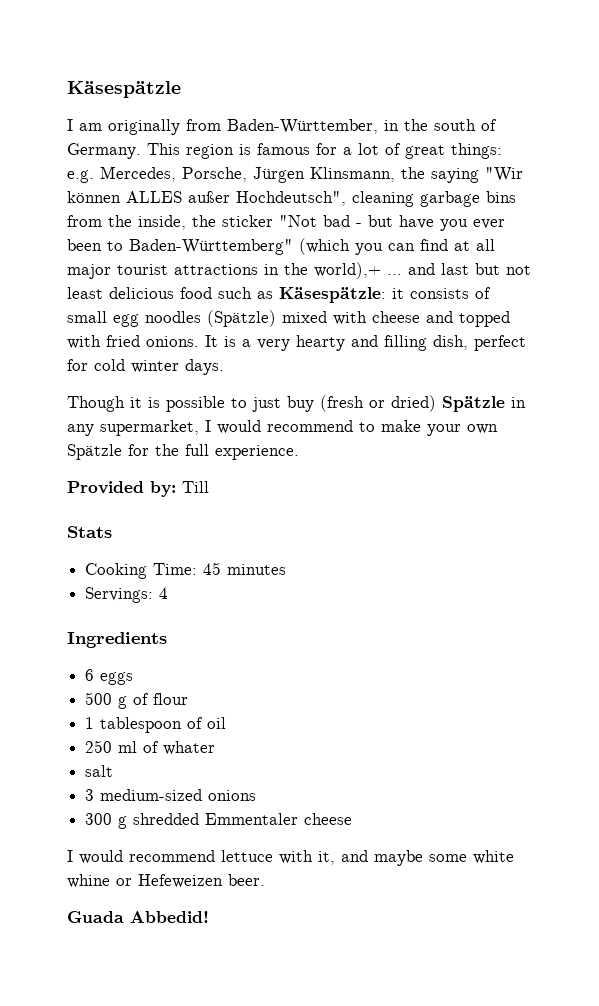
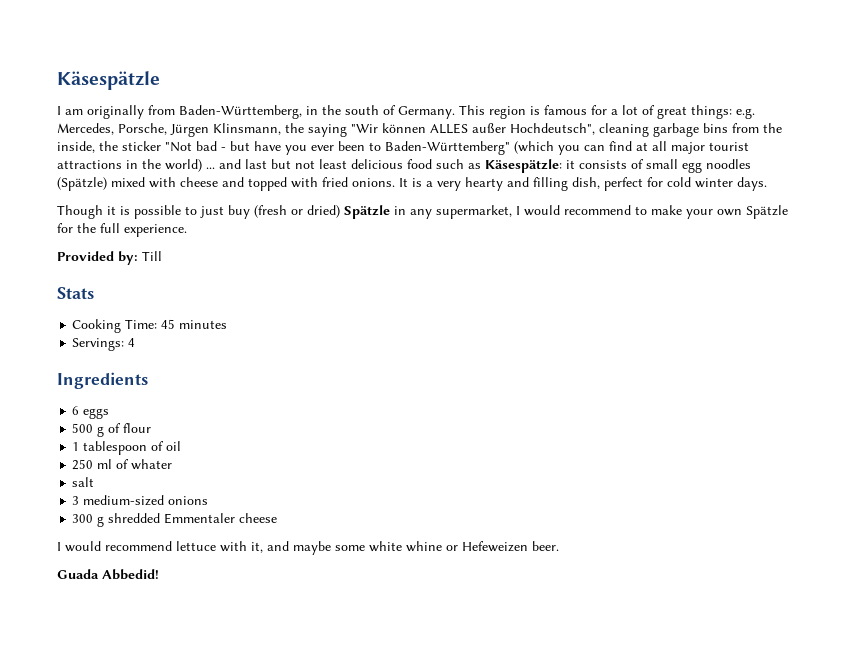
- I am originally from Baden-Württember, in the south of Germany.
+ I am originally from Baden-Württemberg, in the south of Germany.
- e.g. Mercedes, Porsche, Jürgen Klinsmann, the saying "Wir können ALLES außer Hochdeutsch", cleaning garbage bins from the inside, the sticker "Not bad - but have you ever been to Baden-Württemberg" (which you can find at all major tourist attractions in the world),+ ... and last but not least delicious food such as Käsespätzle:
+ e.g. Mercedes, Porsche, Jürgen Klinsmann, the saying "Wir können ALLES außer Hochdeutsch", cleaning garbage bins from the inside, the sticker "Not bad - but have you ever been to Baden-Württemberg" (which you can find at all major tourist attractions in the world) ... and last but not least delicious food such as Käsespätzle:

